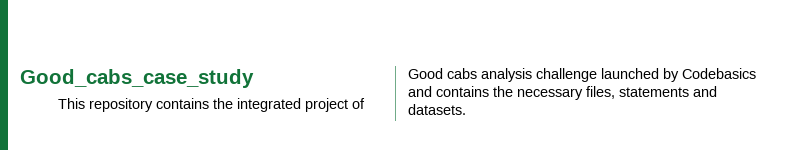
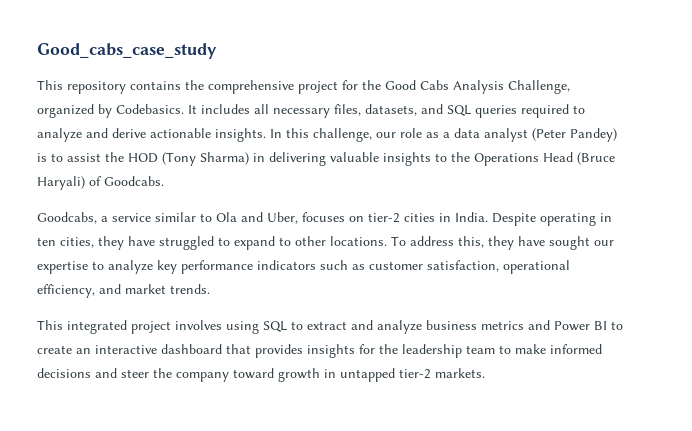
- This repository contains the integrated project of Good cabs analysis challenge launched by Codebasics and contains the necessary files, statements and datasets.
+ This repository contains the comprehensive project for the Good Cabs Analysis Challenge, organized by Codebasics. It includes all necessary files, datasets, and SQL queries required to analyze and derive actionable insights. In this challenge, our role as a data analyst (Peter Pandey) is to assist the HOD (Tony Sharma) in delivering valuable insights to the Operations Head (Bruce Haryali) of Goodcabs.
+ Goodcabs, a service similar to Ola and Uber, focuses on tier-2 cities in India. Despite operating in ten cities, they have struggled to expand to other locations. To address this, they have sought our expertise to analyze key performance indicators such as customer satisfaction, operational efficiency, and market trends.
+ This integrated project involves using SQL to extract and analyze business metrics and Power BI to create an interactive dashboard that provides insights for the leadership team to make informed decisions and steer the company toward growth in untapped tier-2 markets.

